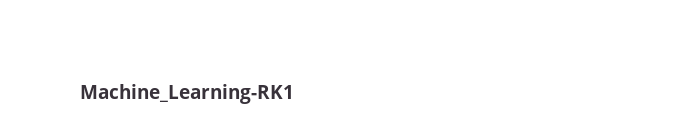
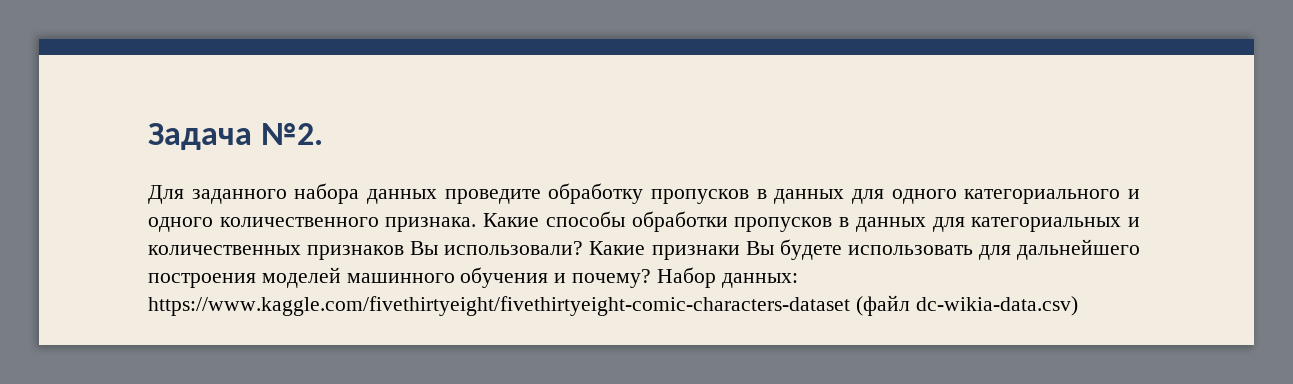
- Machine_Learning-RK1
+ Задача №2.
+ Для заданного набора данных проведите обработку пропусков в данных для одного категориального и одного количественного признака. Какие способы обработки пропусков в данных для категориальных и количественных признаков Вы использовали? Какие признаки Вы будете использовать для дальнейшего построения моделей машинного обучения и почему? Набор данных: https://www.kaggle.com/fivethirtyeight/fivethirtyeight-comic-characters-dataset (файл dc-wikia-data.csv)

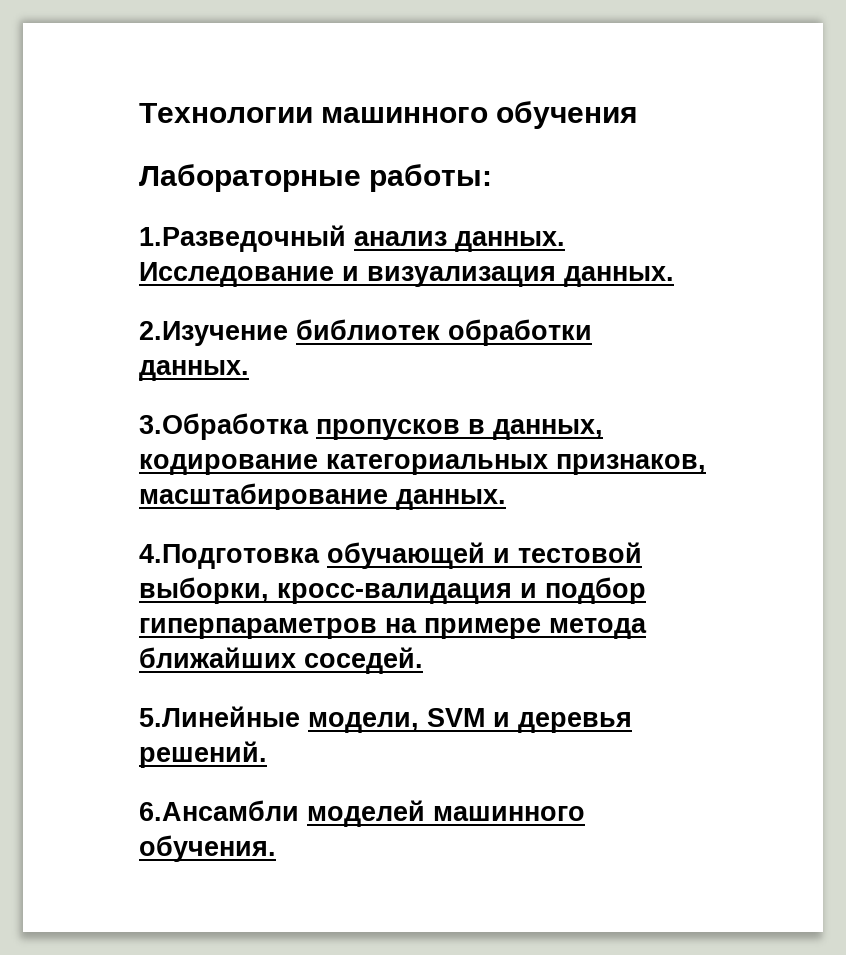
- Задача №2.
- Для заданного набора данных проведите обработку пропусков в данных для одного категориального и одного количественного признака. Какие способы обработки пропусков в данных для категориальных и количественных признаков Вы использовали? Какие признаки Вы будете использовать для дальнейшего построения моделей машинного обучения и почему? Набор данных: https://www.kaggle.com/fivethirtyeight/fivethirtyeight-comic-characters-dataset (файл dc-wikia-data.csv)
+ Технологии машинного обучения
+ Лабораторные работы:
+ 1.Разведочный анализ данных. Исследование и визуализация данных.
+ 2.Изучение библиотек обработки данных.
+ 3.Обработка пропусков в данных, кодирование категориальных признаков, масштабирование данных.
+ 4.Подготовка обучающей и тестовой выборки, кросс-валидация и подбор гиперпараметров на примере метода ближайших соседей.
+ 5.Линейные модели, SVM и деревья решений.
+ 6.Ансамбли моделей машинного обучения.

